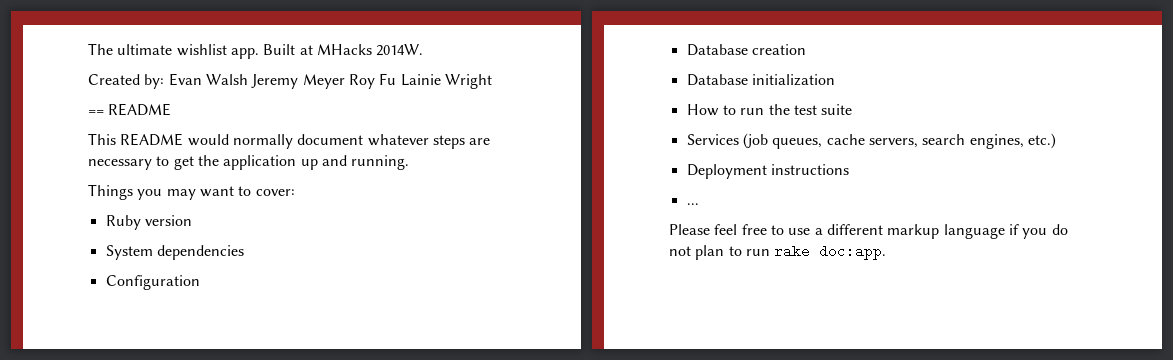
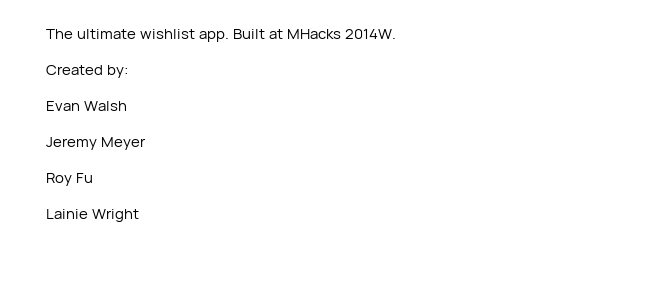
- Created by: Evan Walsh Jeremy Meyer Roy Fu Lainie Wright
+ Created by:
+ Evan Walsh
+ Jeremy Meyer
+ Roy Fu
+ Lainie Wright
- == README
- This README would normally document whatever steps are necessary to get the application up and running.
- Things you may want to cover:
- Ruby version
- System dependencies
- Configuration
- Database creation
- Database initialization
- How to run the test suite
- Services (job queues, cache servers, search engines, etc.)
- Deployment instructions
- ...
- Please feel free to use a different markup language if you do not plan to run rake doc:app.

